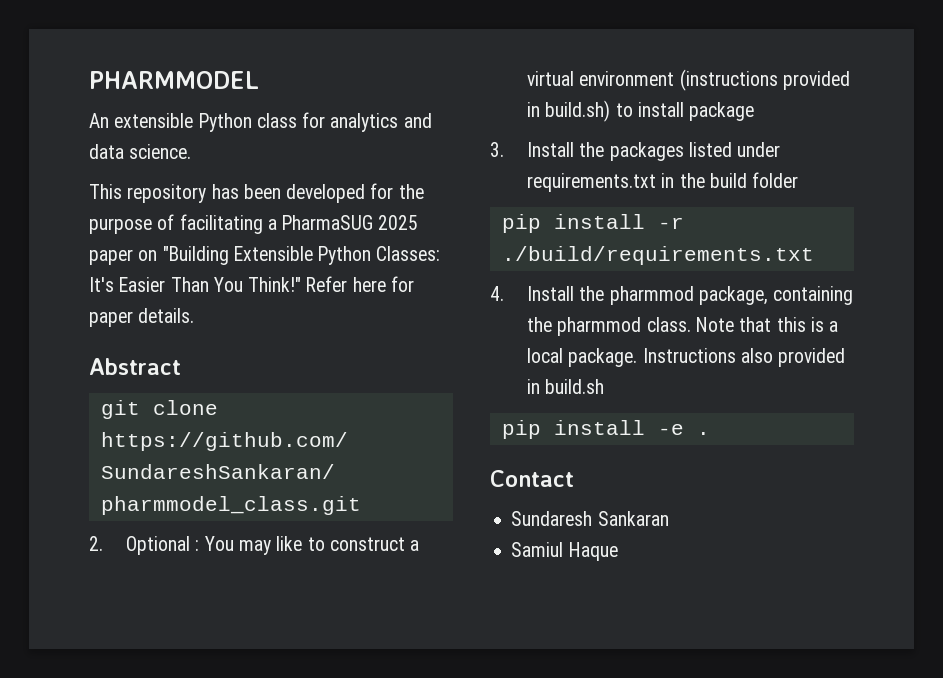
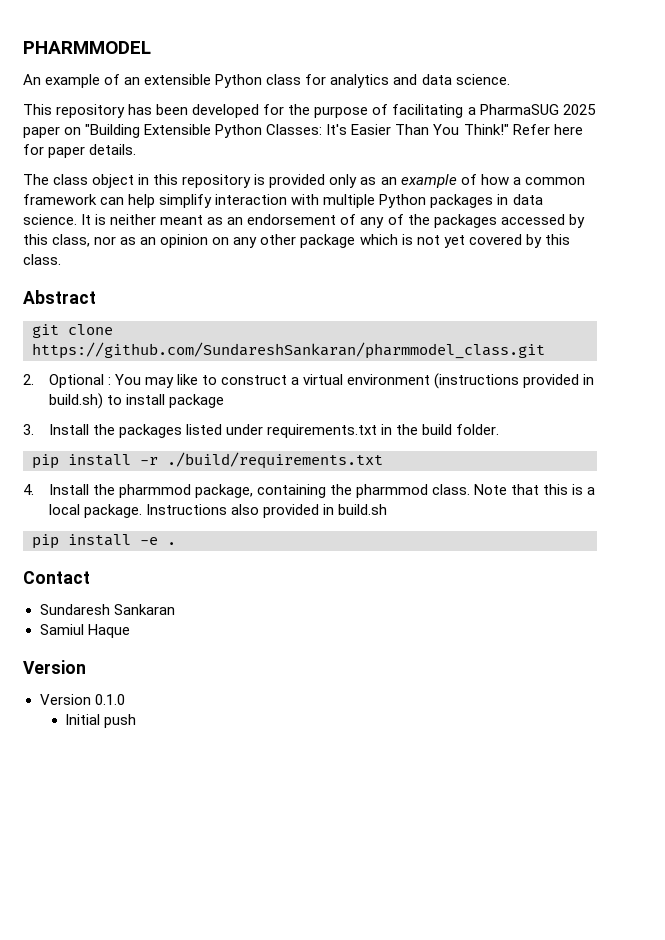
- An extensible Python class for analytics and data science.
+ An example of an extensible Python class for analytics and data science.
+ The class object in this repository is provided only as an example of how a common framework can help simplify interaction with multiple Python packages in data science. It is neither meant as an endorsement of any of the packages accessed by this class, nor as an opinion on any other package which is not yet covered by this class.
- 3. Install the packages listed under requirements.txt in the build folder
+ 3. Install the packages listed under requirements.txt in the build folder.
  Samiul Haque
+ Version
+ Version 0.1.0
+ Initial push

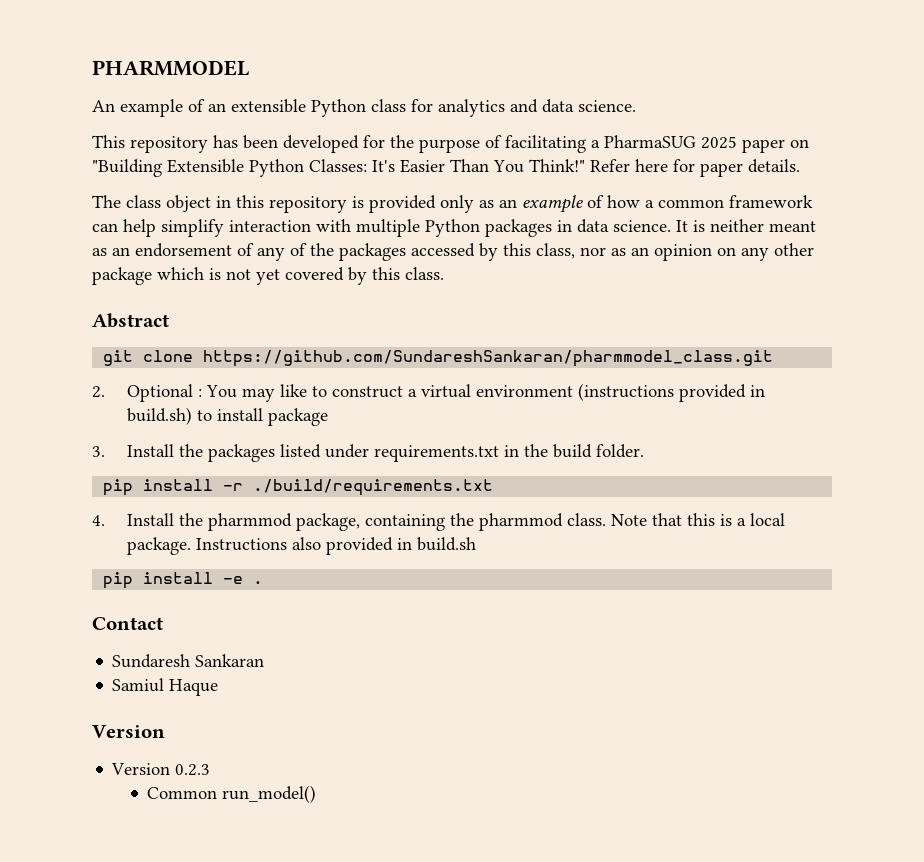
- Version 0.1.0
- Initial push
+ Version 0.2.3
+ Common run_model()

